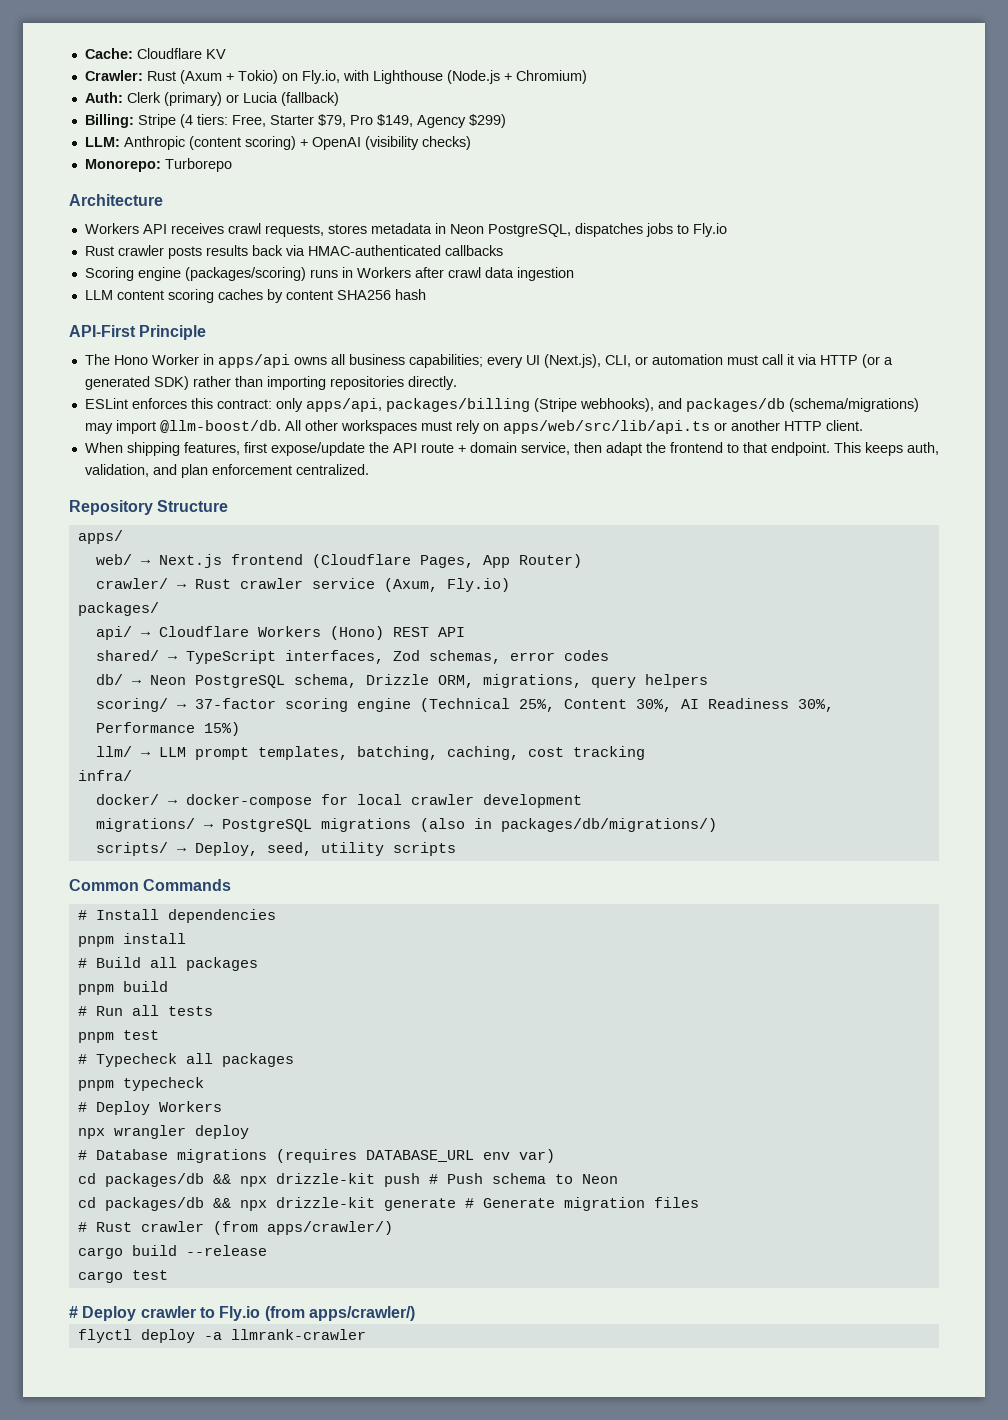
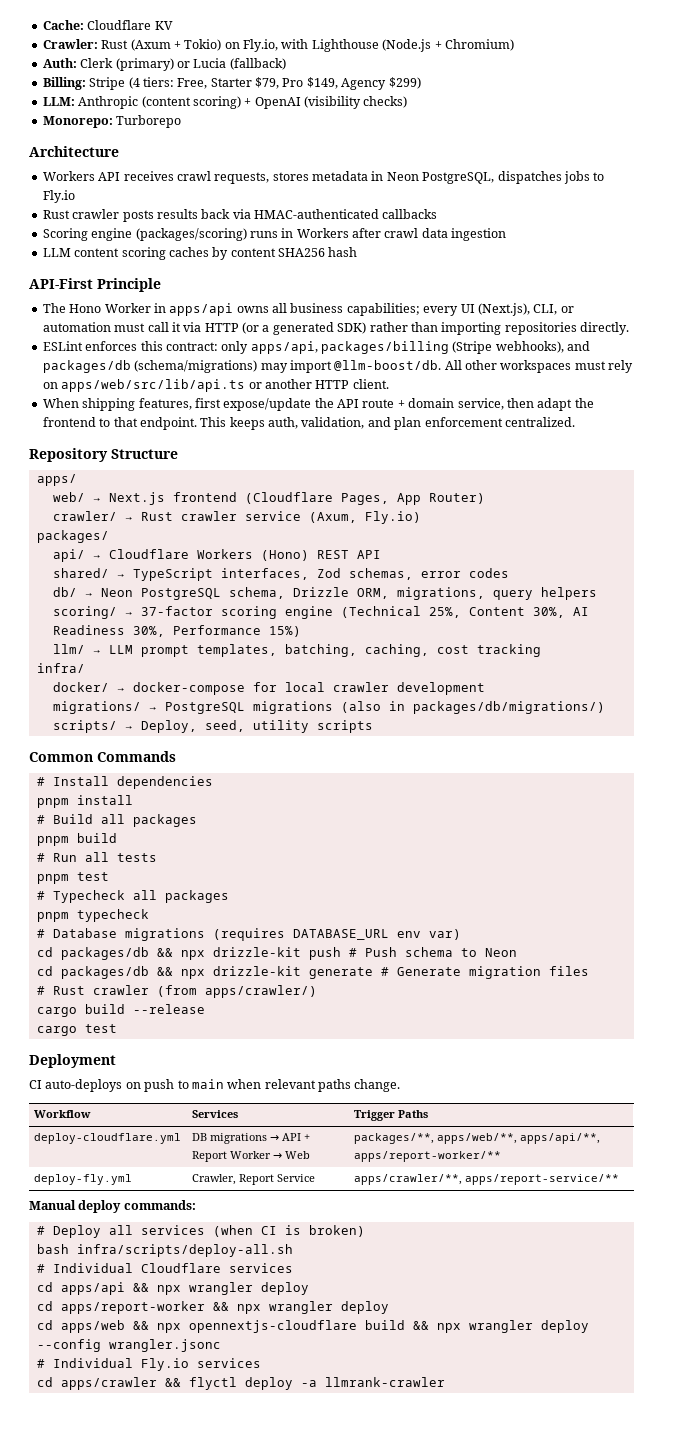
- # Deploy Workers
- npx wrangler deploy
- # Deploy crawler to Fly.io (from apps/crawler/)
- flyctl deploy -a llmrank-crawler
+ Deployment
+ CI auto-deploys on push to main when relevant paths change.
+ Workflow | Services | Trigger Paths
+ deploy-cloudflare.yml | DB migrations → API + Report Worker → Web | packages/**, apps/web/**, apps/api/**, apps/report-worker/**
+ deploy-fly.yml | Crawler, Report Service | apps/crawler/**, apps/report-service/**
+ Manual deploy commands:
+ # Deploy all services (when CI is broken)
+ bash infra/scripts/deploy-all.sh
+ # Individual Cloudflare services
+ cd apps/api && npx wrangler deploy
+ cd apps/report-worker && npx wrangler deploy
+ cd apps/web && npx opennextjs-cloudflare build && npx wrangler deploy --config wrangler.jsonc
+ # Individual Fly.io services
+ cd apps/crawler && flyctl deploy -a llmrank-crawler

